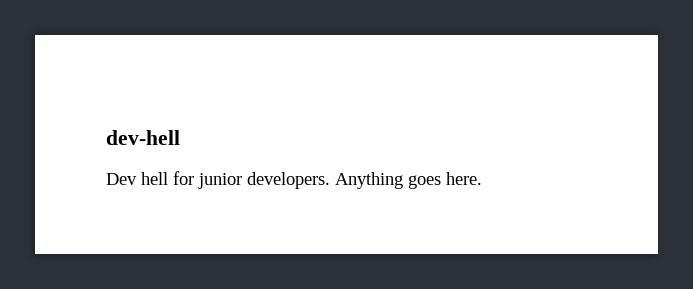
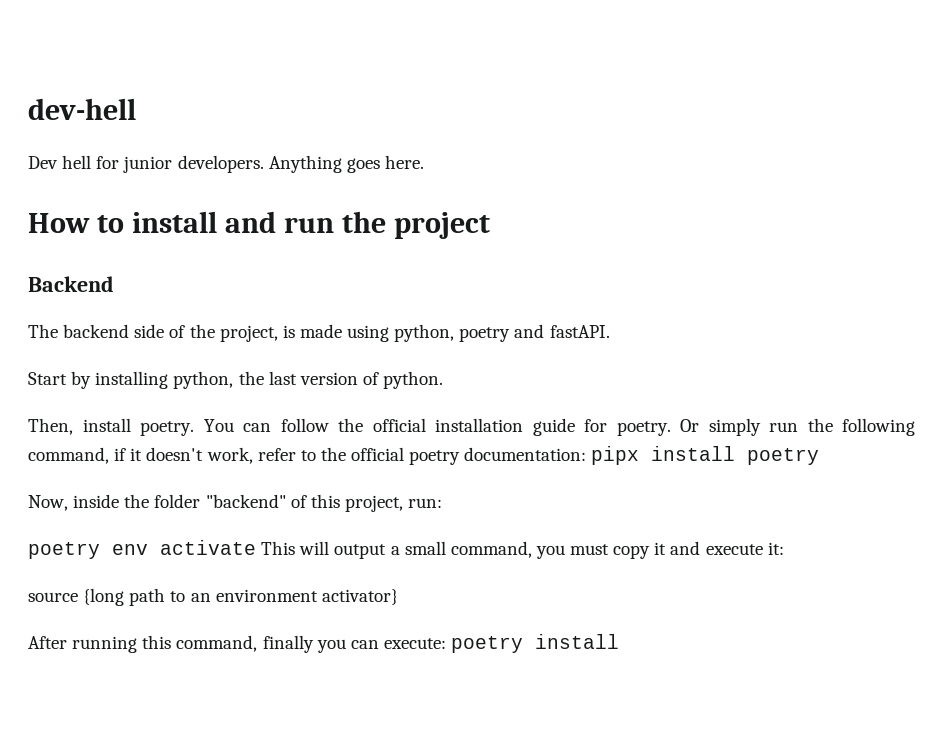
+ How to install and run the project
+ Backend
+ The backend side of the project, is made using python, poetry and fastAPI.
+ Start by installing python, the last version of python.
+ Then, install poetry. You can follow the official installation guide for poetry. Or simply run the following command, if it doesn't work, refer to the official poetry documentation: pipx install poetry
+ Now, inside the folder "backend" of this project, run:
+ poetry env activate This will output a small command, you must copy it and execute it:
+ source {long path to an environment activator}
+ After running this command, finally you can execute: poetry install

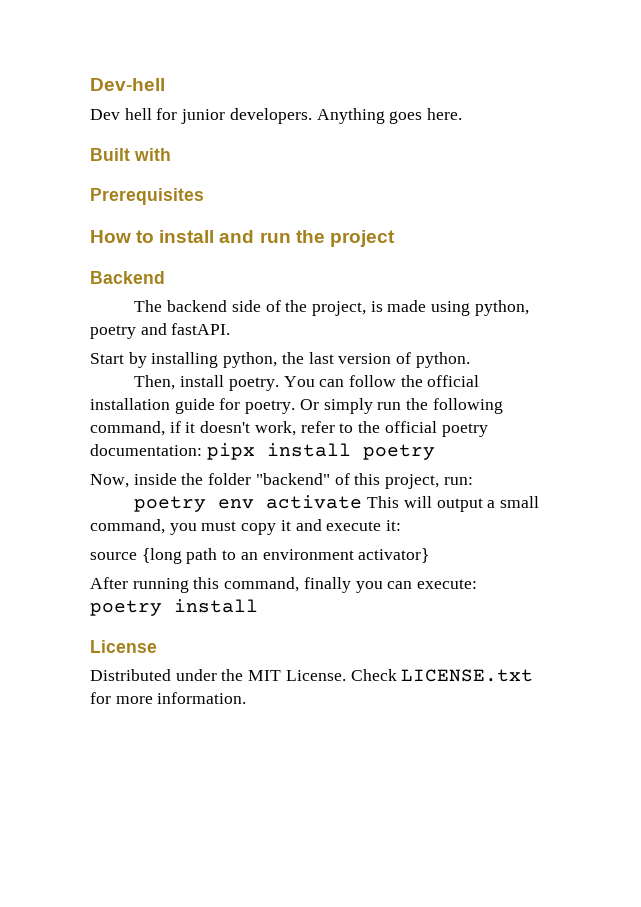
- dev-hell
+ Dev-hell
+ Built with
+ Prerequisites
+ License
+ Distributed under the MIT License. Check LICENSE.txt for more information.

